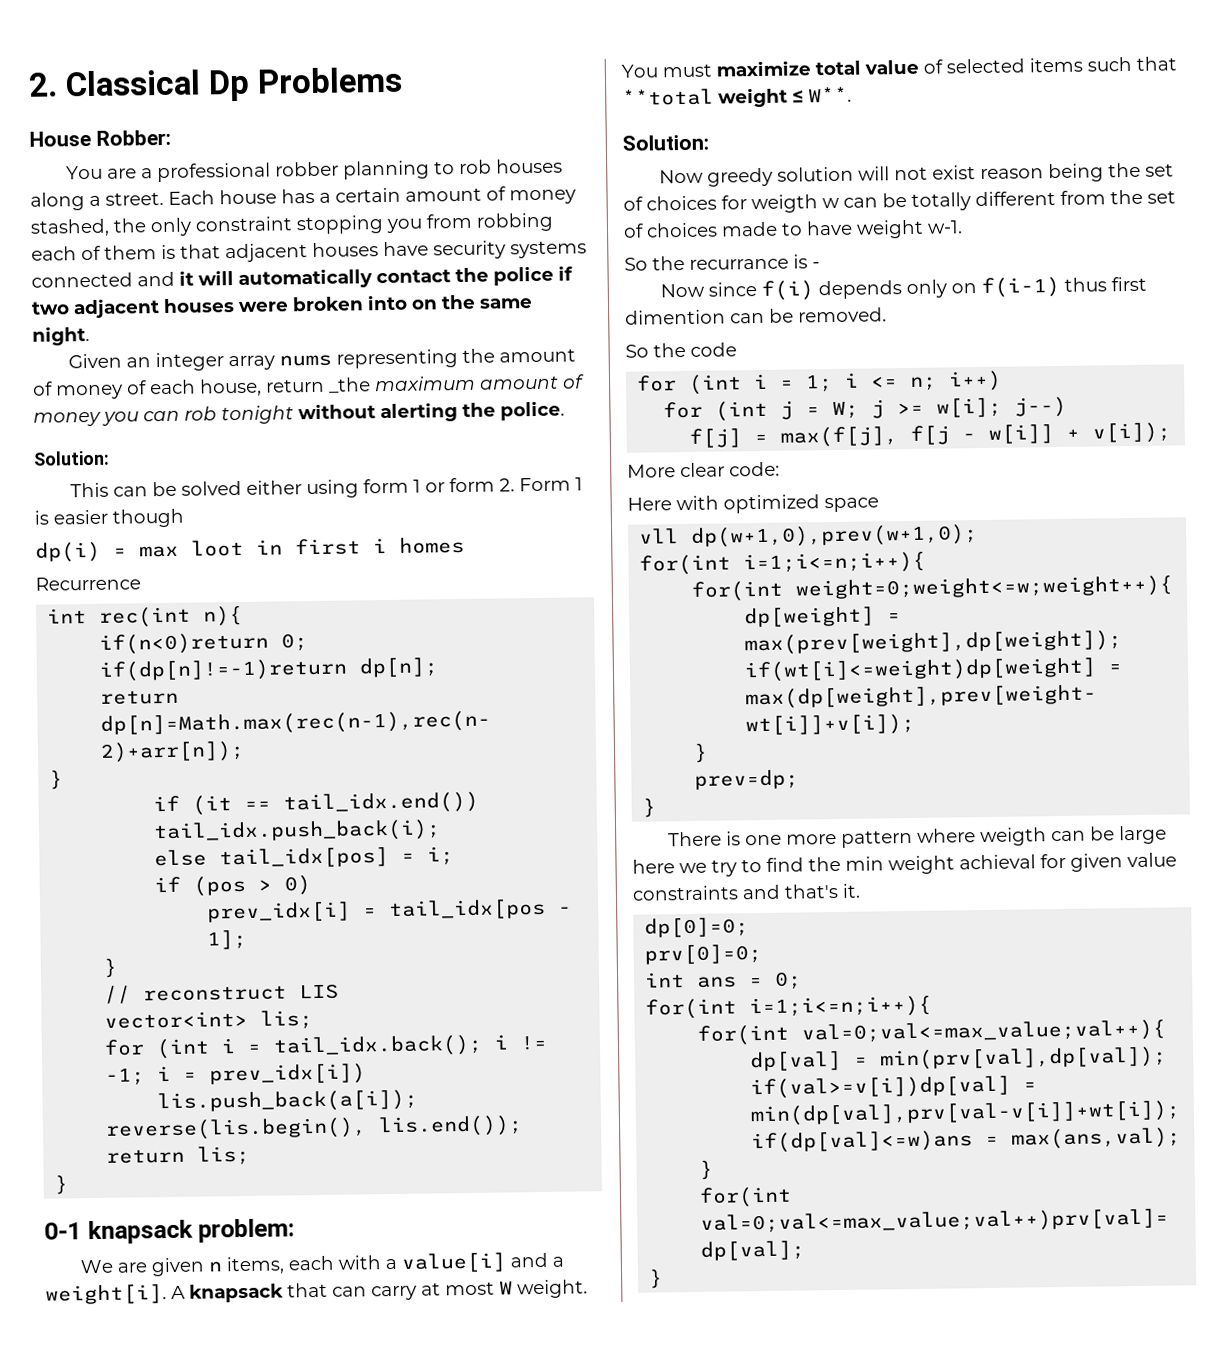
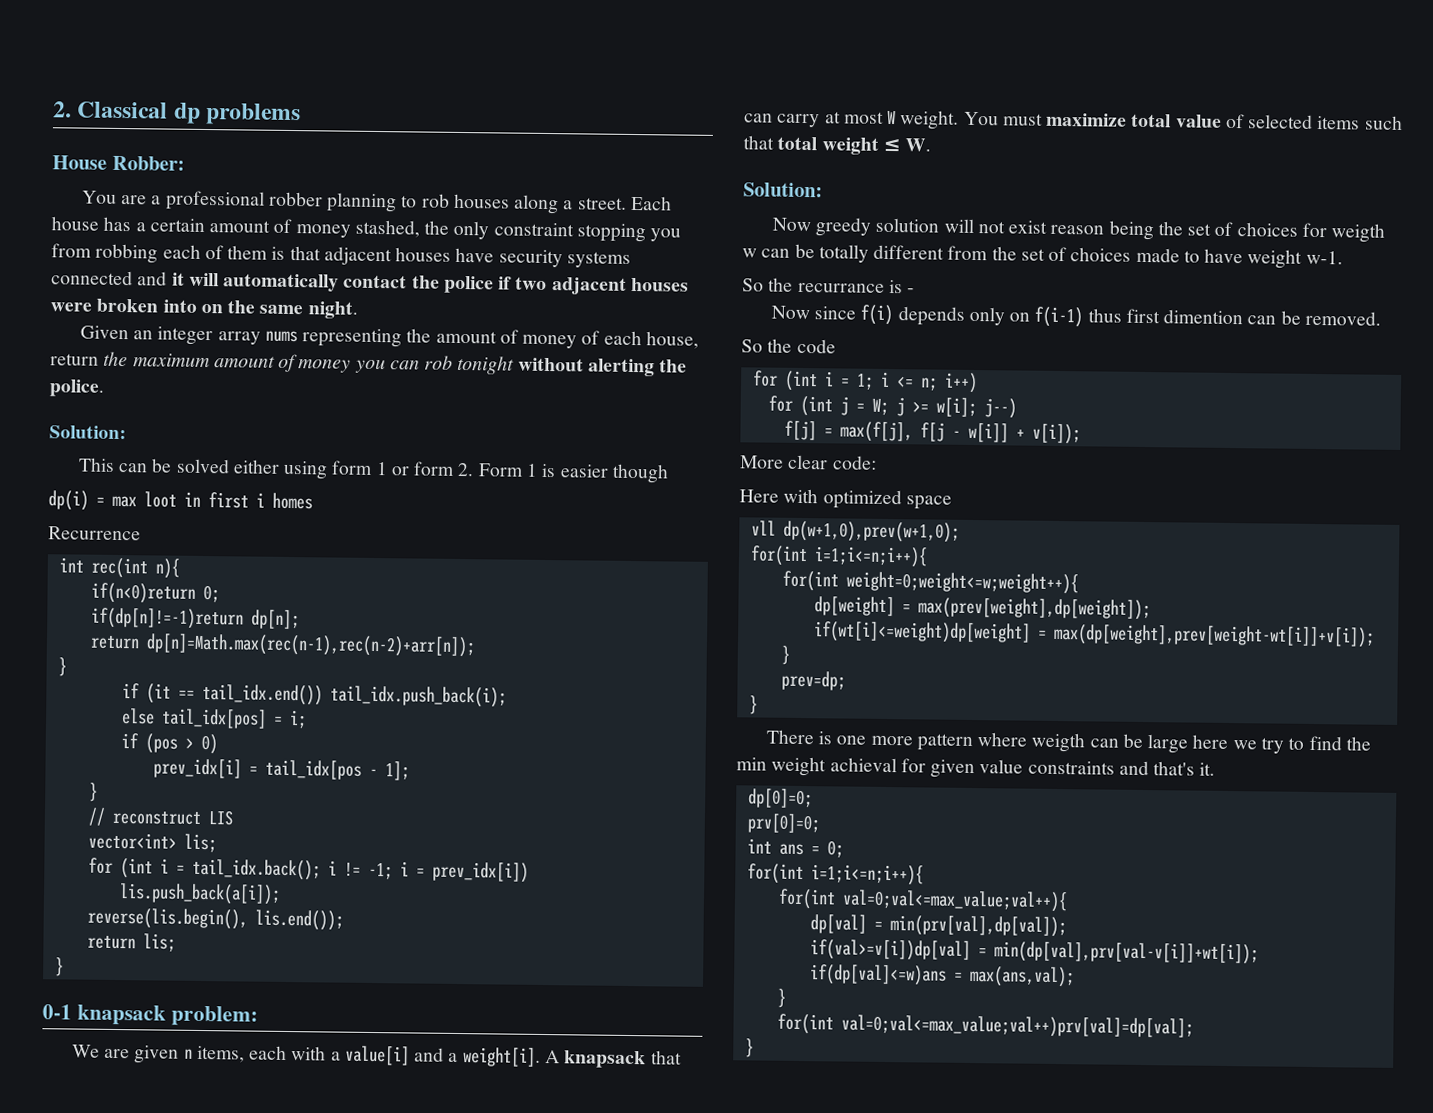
- 2. Classical Dp Problems
+ 2. Classical dp problems
- Given an integer array nums representing the amount of money of each house, return _the maximum amount of money you can rob tonight without alerting the police.
+ Given an integer array nums representing the amount of money of each house, return the maximum amount of money you can rob tonight without alerting the police.
- You must maximize total value of selected items such that **total weight ≤ W**.
+ You must maximize total value of selected items such that total weight ≤ W.

